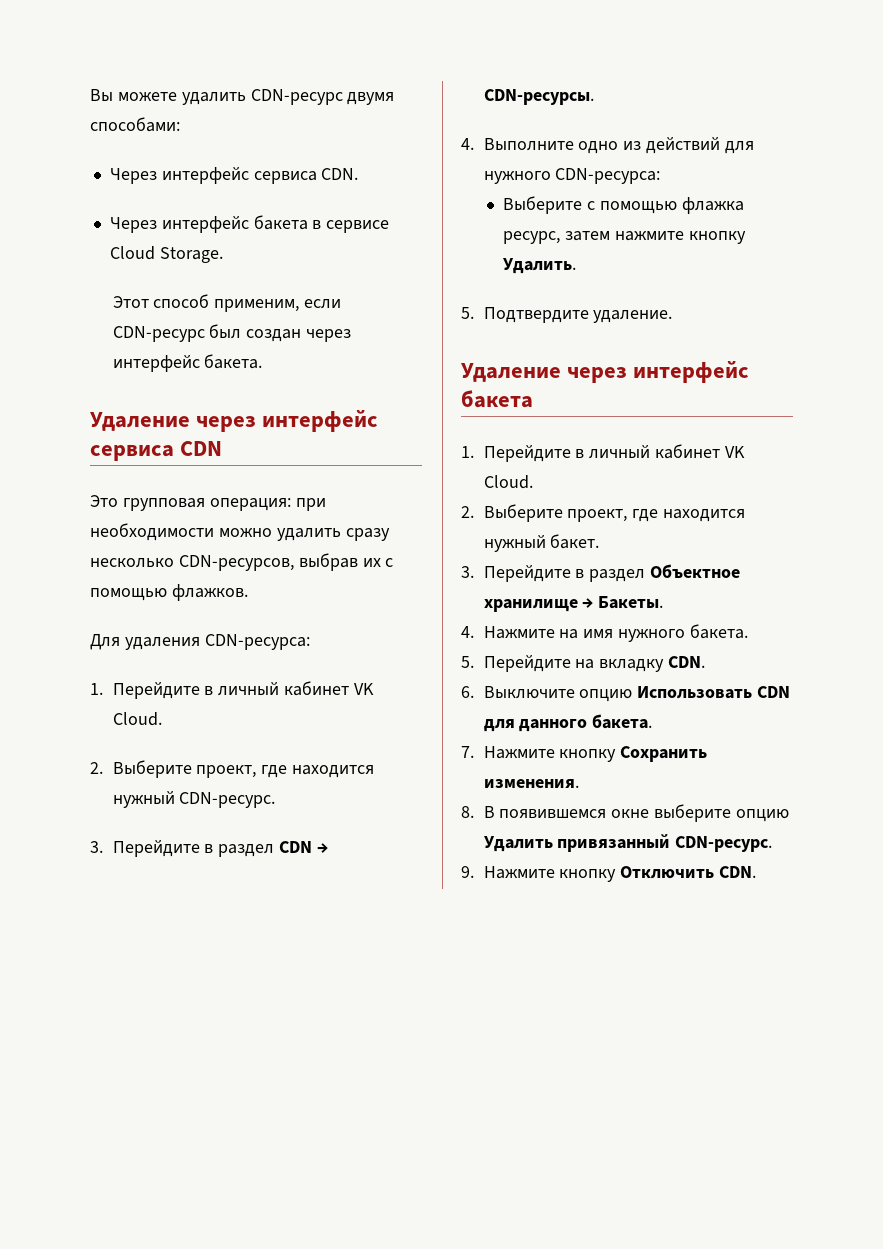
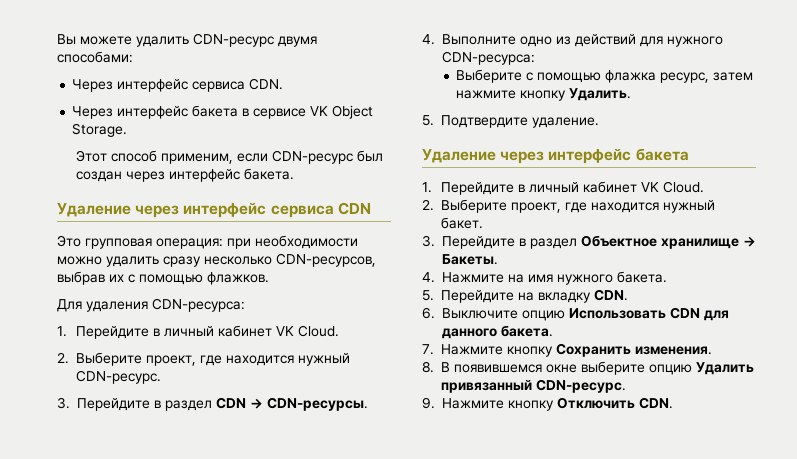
- Через интерфейс бакета в сервисе Cloud Storage.
+ Через интерфейс бакета в сервисе VK Object Storage.

